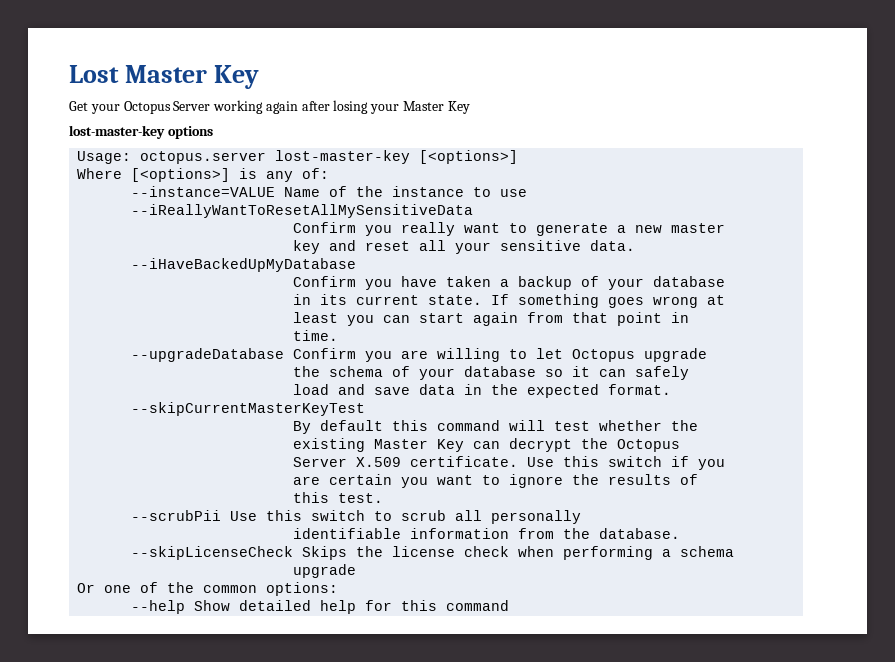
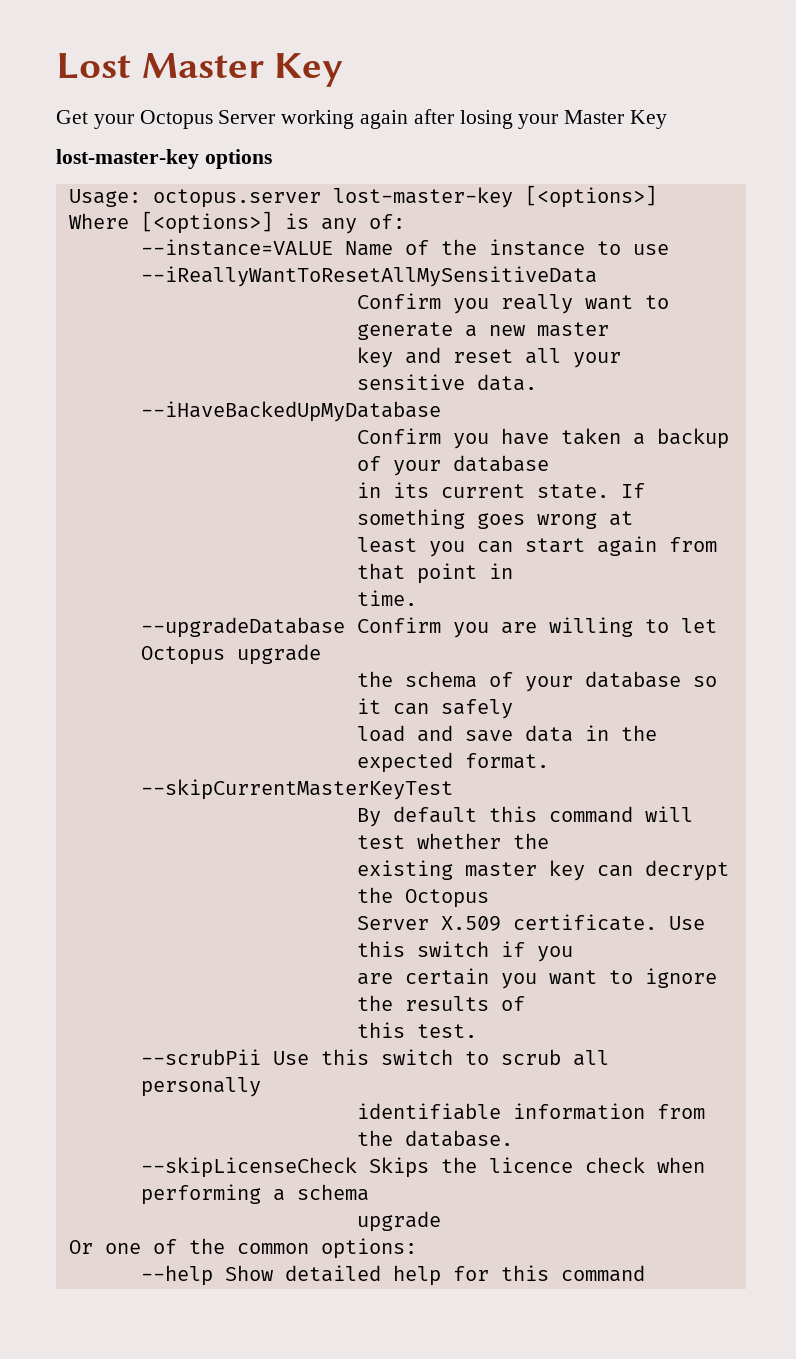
- existing Master Key can decrypt the Octopus
+ existing master key can decrypt the Octopus
- --skipLicenseCheck Skips the license check when performing a schema
+ --skipLicenseCheck Skips the licence check when performing a schema

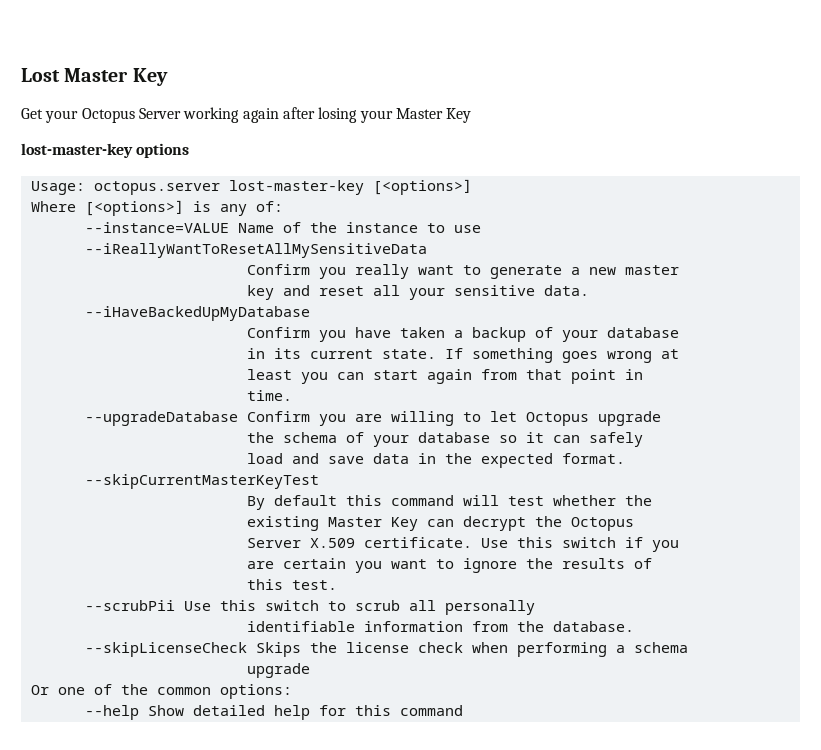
- existing master key can decrypt the Octopus
+ existing Master Key can decrypt the Octopus
- --skipLicenseCheck Skips the licence check when performing a schema
+ --skipLicenseCheck Skips the license check when performing a schema

